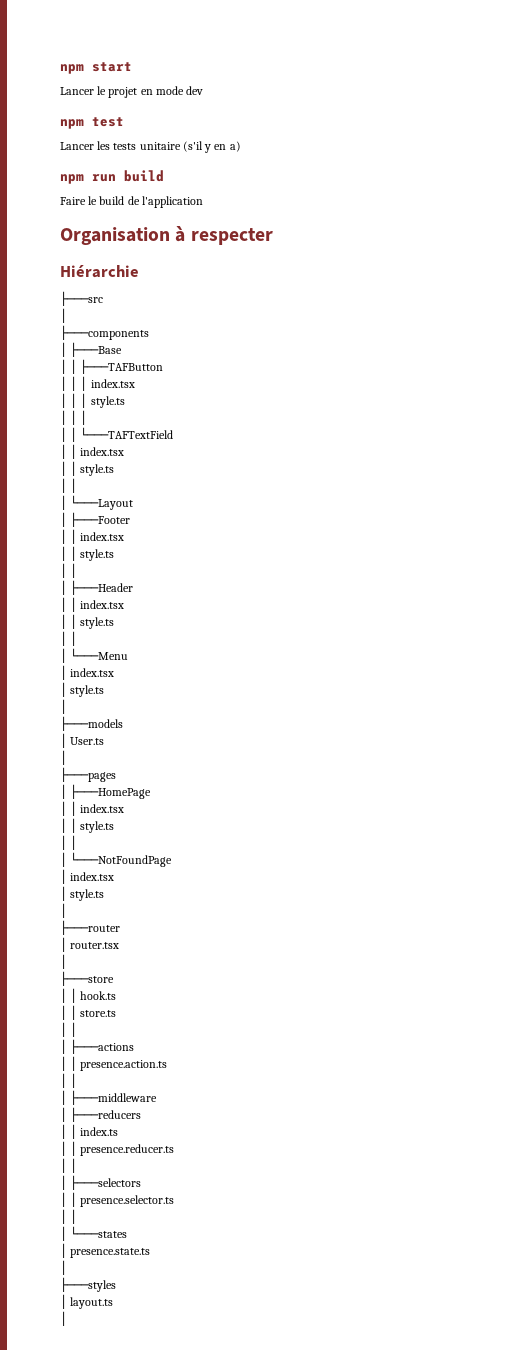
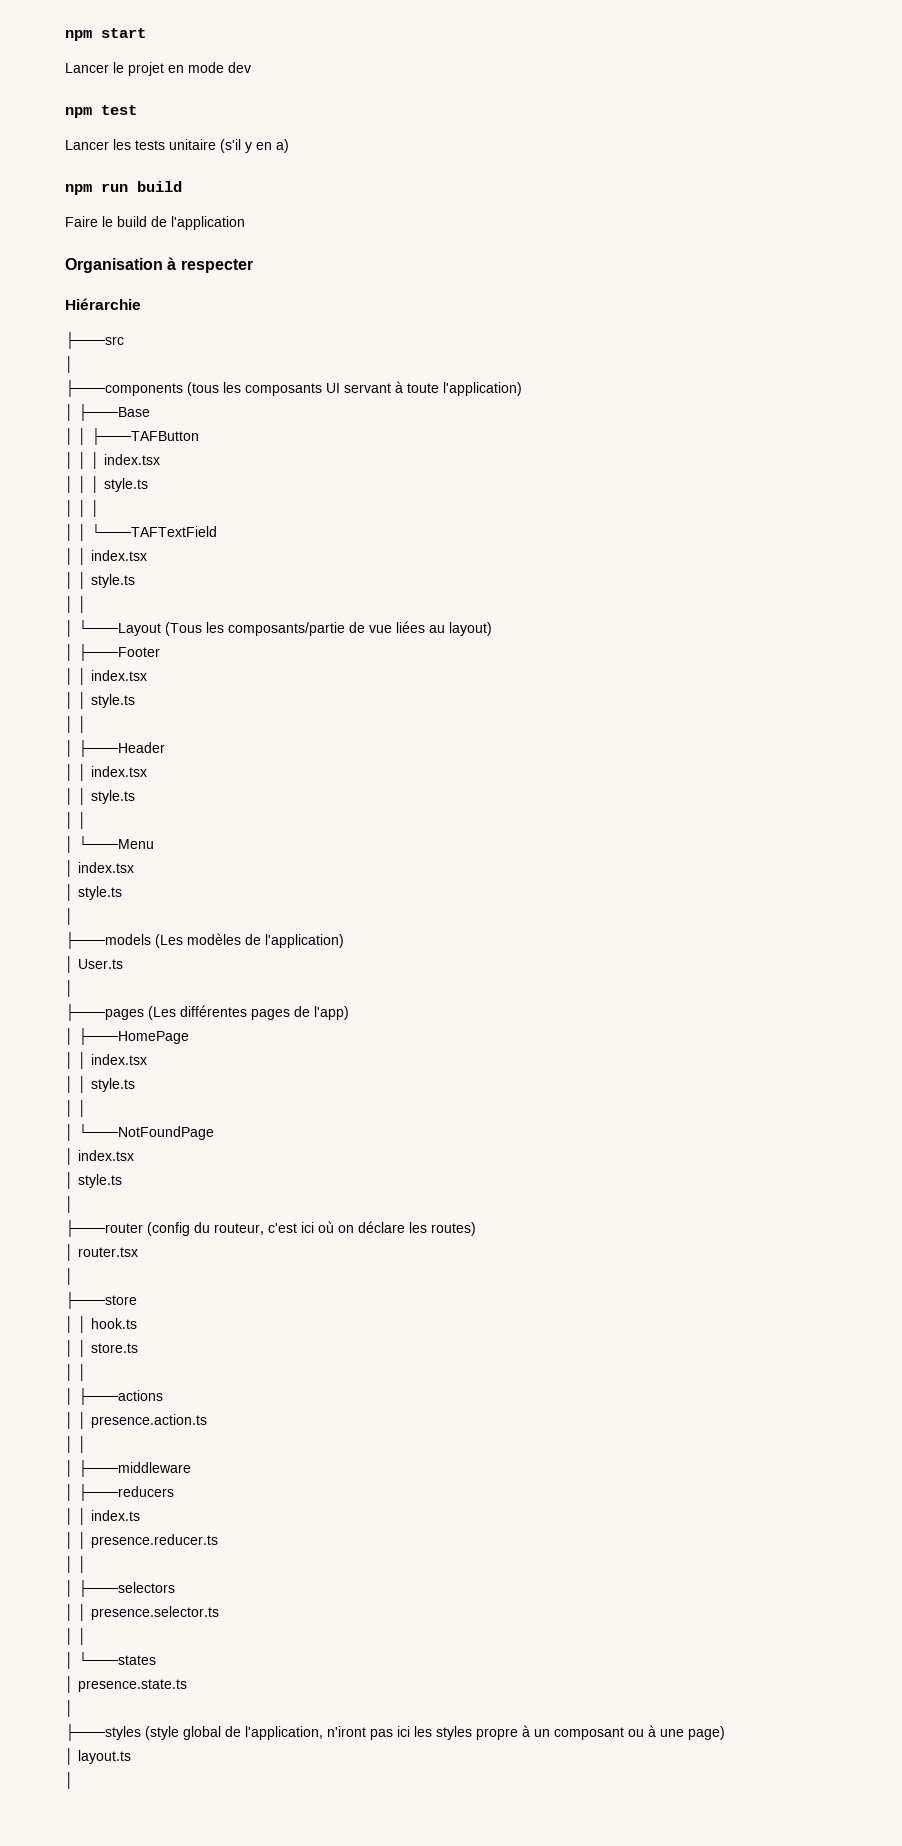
- ├───components
+ ├───components (tous les composants UI servant à toute l'application)
- │ └───Layout
+ │ └───Layout (Tous les composants/partie de vue liées au layout)
- ├───models
+ ├───models (Les modèles de l'application)
- ├───pages
+ ├───pages (Les différentes pages de l'app)
- ├───router
+ ├───router (config du routeur, c'est ici où on déclare les routes)
- ├───styles
+ ├───styles (style global de l'application, n'iront pas ici les styles propre à un composant ou à une page)

